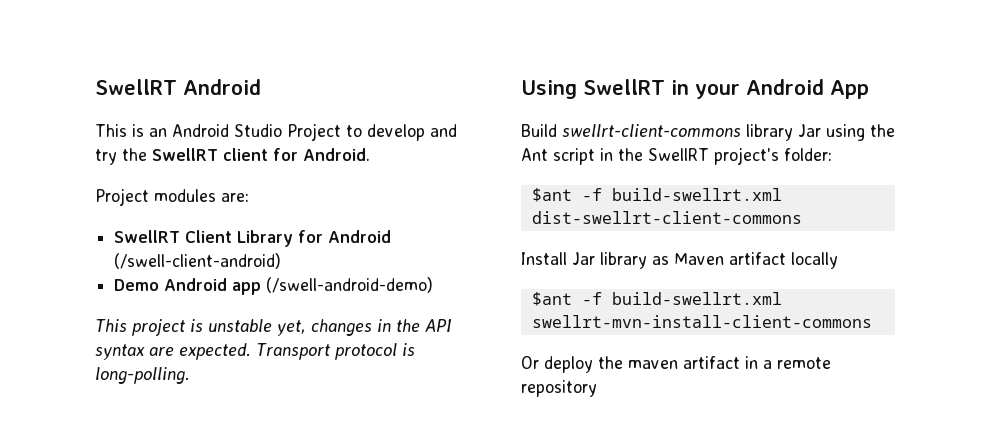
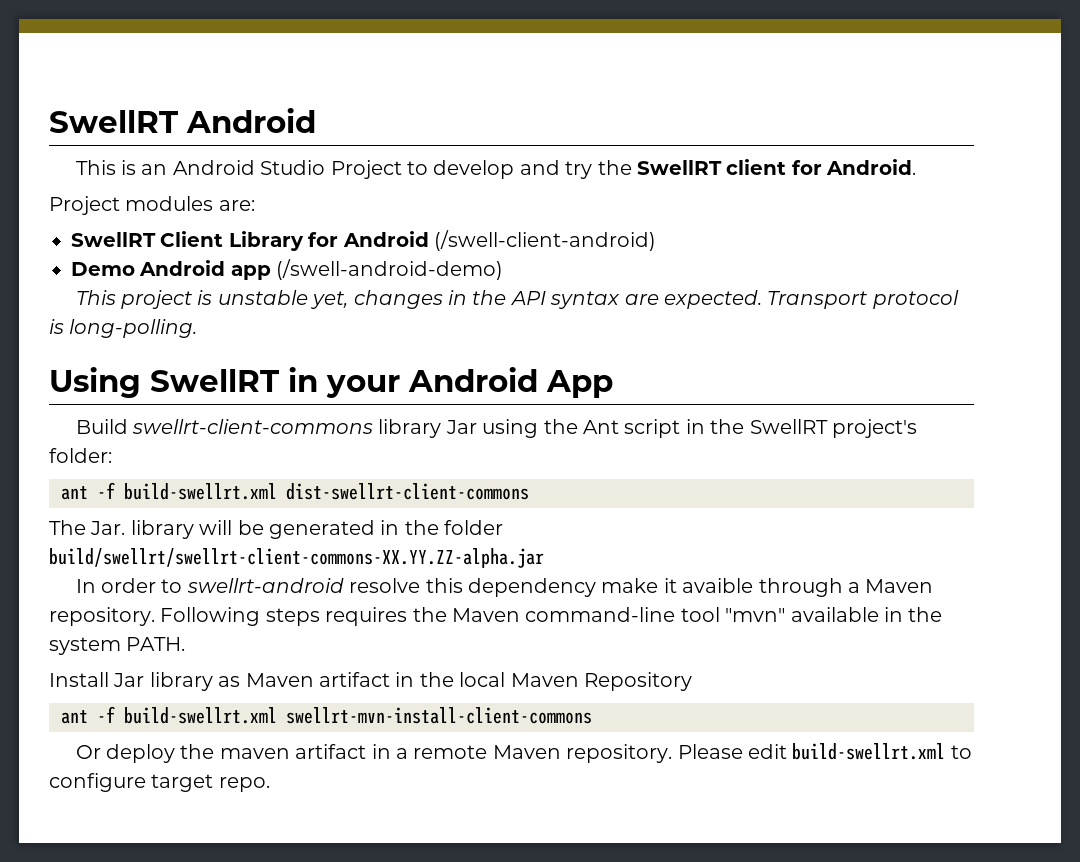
- $ant -f build-swellrt.xml dist-swellrt-client-commons
+ ant -f build-swellrt.xml dist-swellrt-client-commons
+ The Jar. library will be generated in the folder build/swellrt/swellrt-client-commons-XX.YY.ZZ-alpha.jar
+ In order to swellrt-android resolve this dependency make it avaible through a Maven repository. Following steps requires the Maven command-line tool "mvn" available in the system PATH.
- Install Jar library as Maven artifact locally
- $ant -f build-swellrt.xml swellrt-mvn-install-client-commons
+ Install Jar library as Maven artifact in the local Maven Repository
+ ant -f build-swellrt.xml swellrt-mvn-install-client-commons
- Or deploy the maven artifact in a remote repository
+ Or deploy the maven artifact in a remote Maven repository. Please edit build-swellrt.xml to configure target repo.

